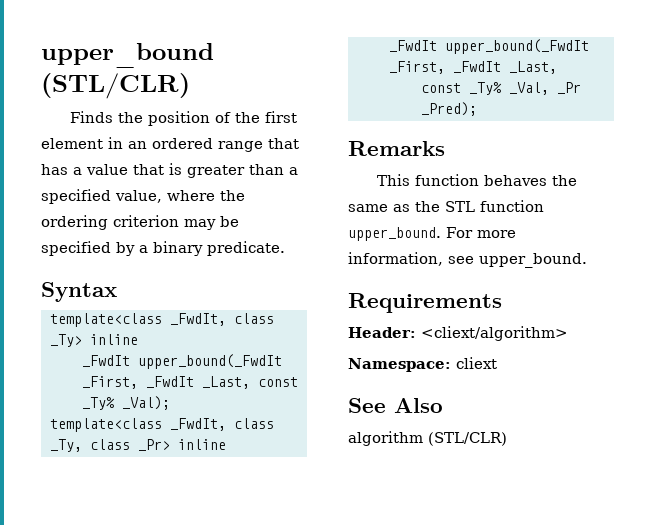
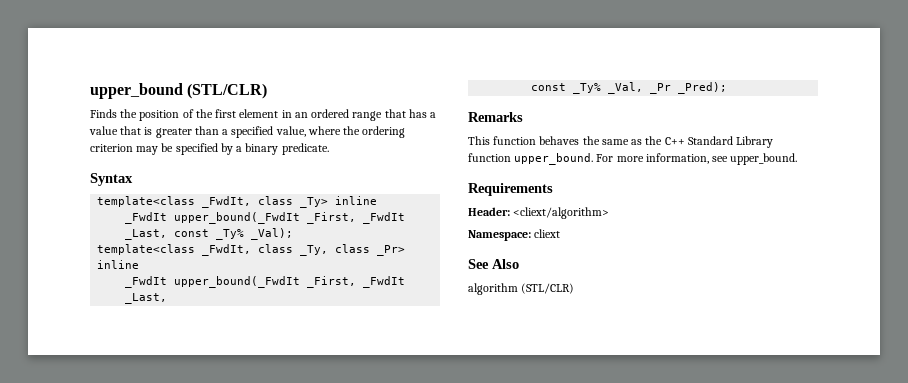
- This function behaves the same as the STL function upper_bound.
+ This function behaves the same as the C++ Standard Library function upper_bound.

